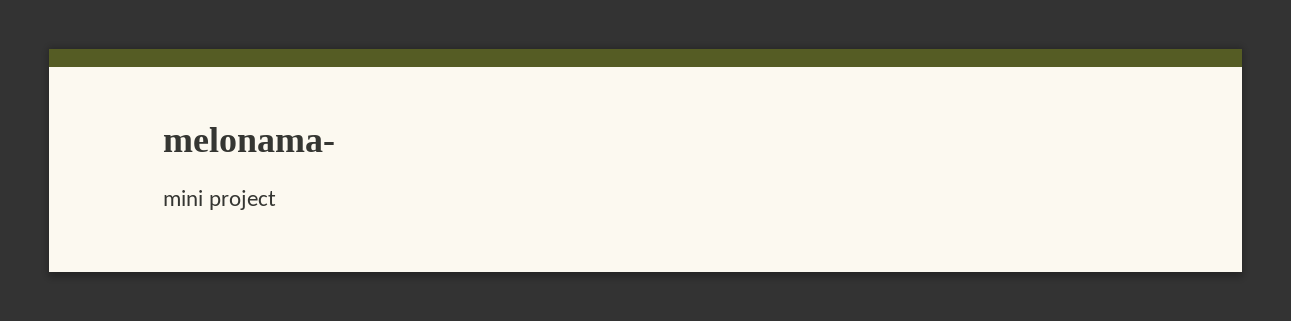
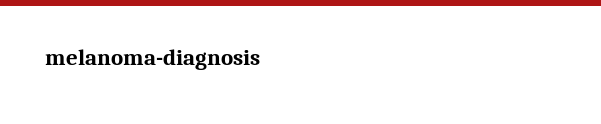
- melonama-
- mini project
+ melanoma-diagnosis

